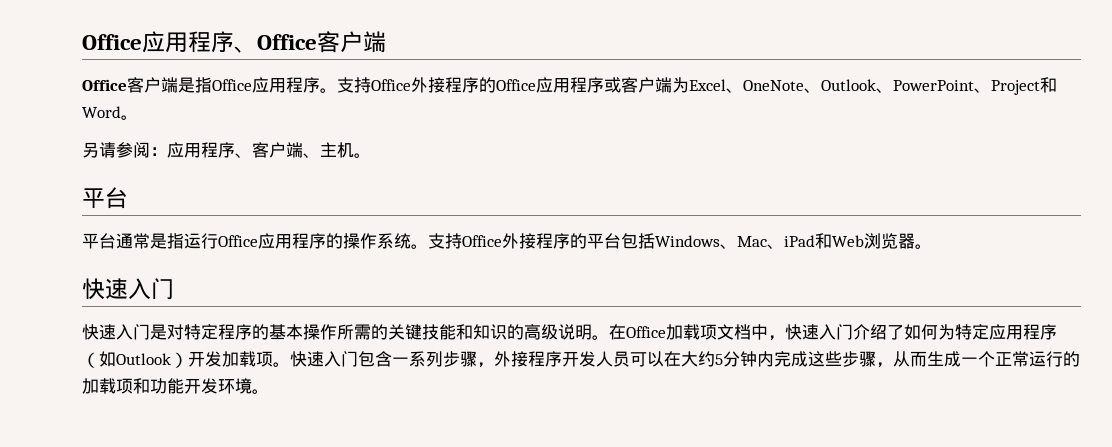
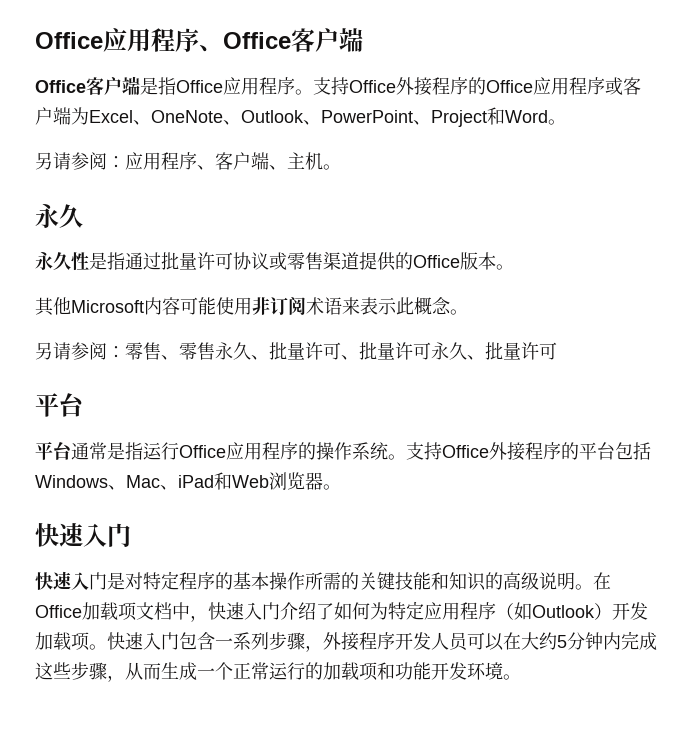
  另请参阅：应用程序、客户端、主机。
+ 永久
+ 永久性是指通过批量许可协议或零售渠道提供的Office版本。
+ 其他Microsoft内容可能使用非订阅术语来表示此概念。
+ 另请参阅：零售、零售永久、批量许可、批量许可永久、批量许可

